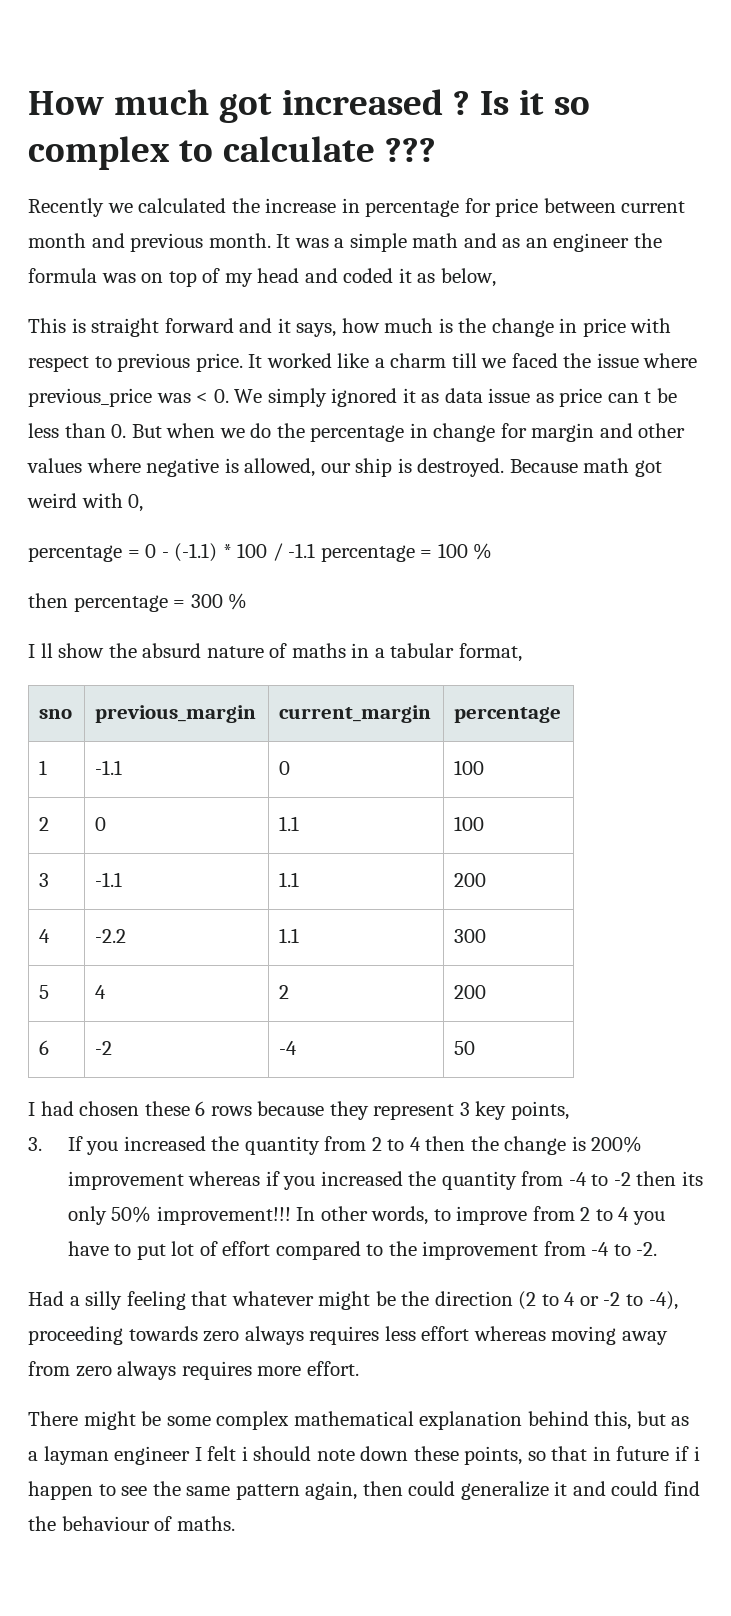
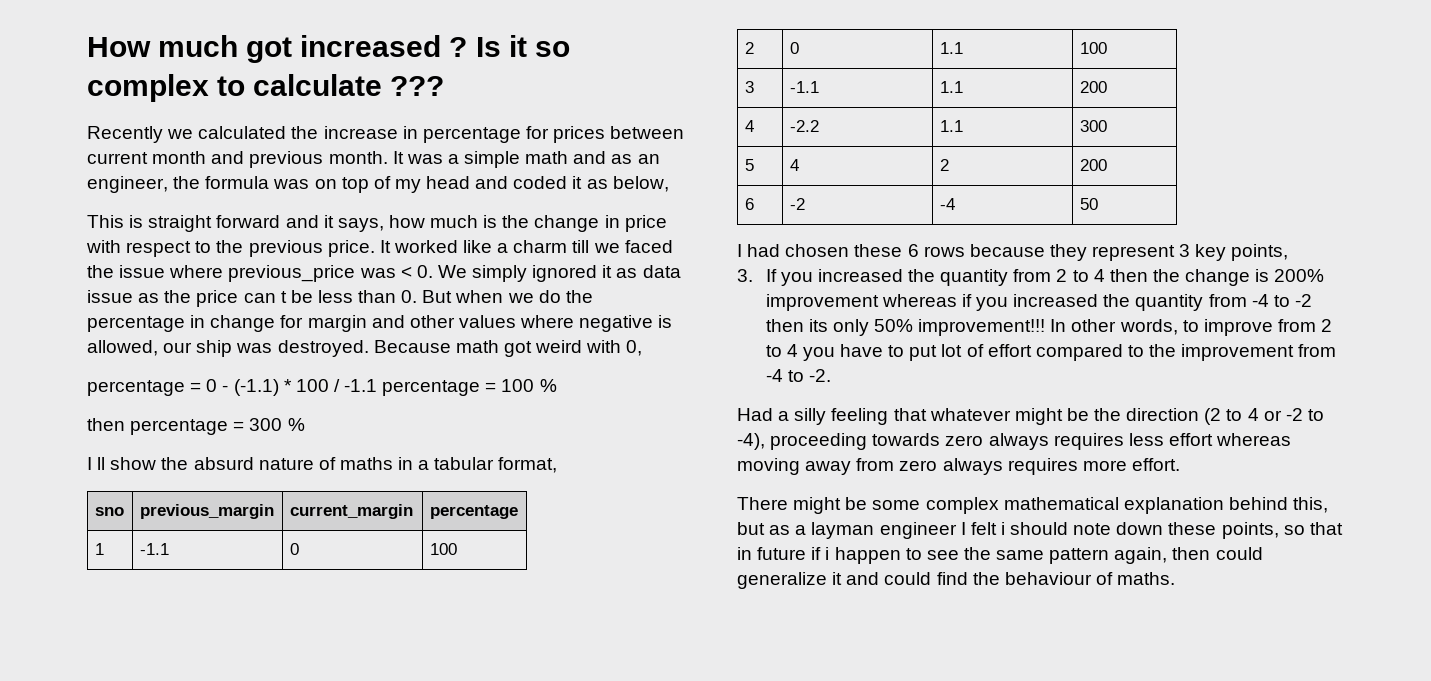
- Recently we calculated the increase in percentage for price between current month and previous month.
+ Recently we calculated the increase in percentage for prices between current month and previous month.
- It was a simple math and as an engineer the formula was on top of my head and coded it as below,
+ It was a simple math and as an engineer, the formula was on top of my head and coded it as below,
- This is straight forward and it says, how much is the change in price with respect to previous price.
+ This is straight forward and it says, how much is the change in price with respect to the previous price.
- It worked like a charm till we faced the issue where previous_price was < 0. We simply ignored it as data issue as price can t be less than 0. But when we do the percentage in change for margin and other values where negative is allowed, our ship is destroyed.
+ It worked like a charm till we faced the issue where previous_price was < 0. We simply ignored it as data issue as the price can t be less than 0. But when we do the percentage in change for margin and other values where negative is allowed, our ship was destroyed.

